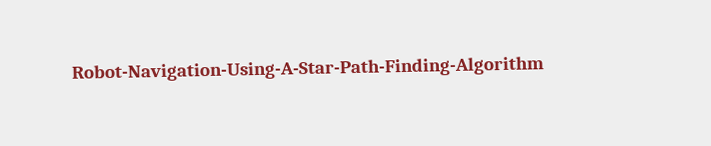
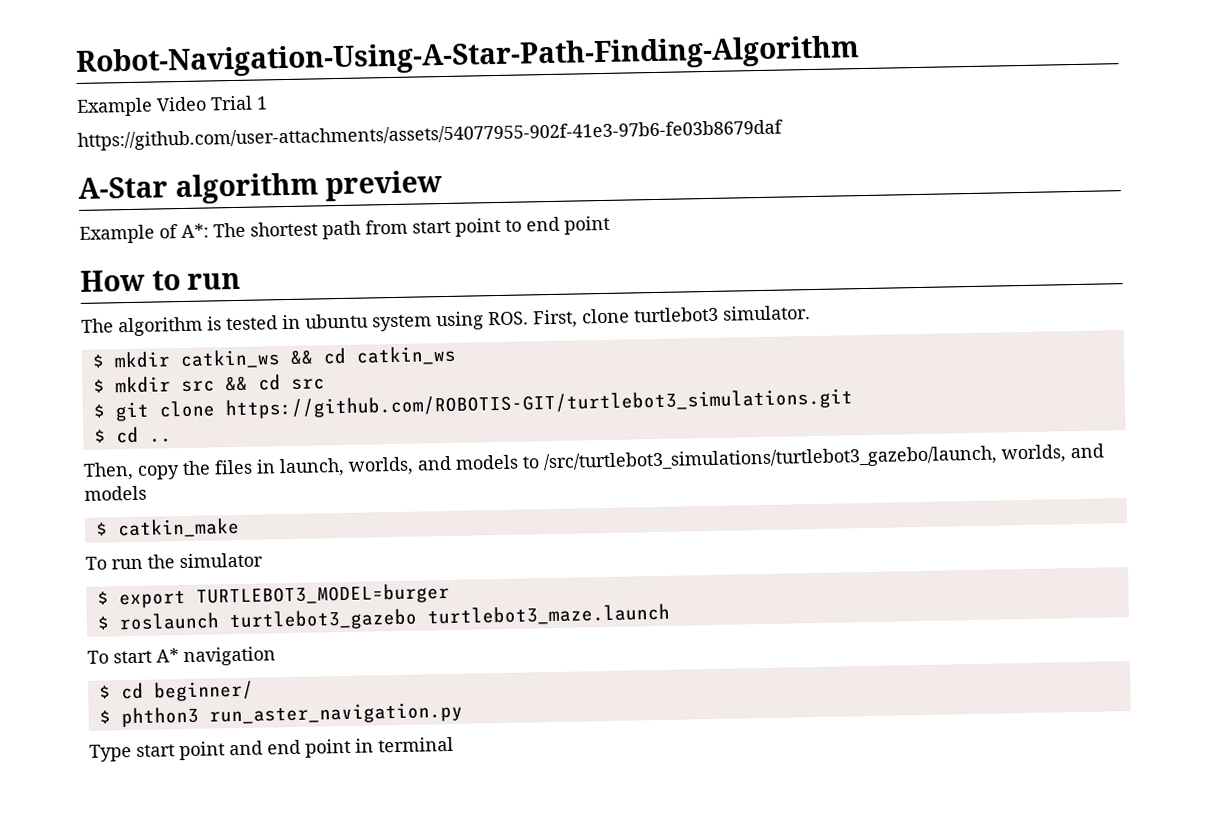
+ Example Video Trial 1
+ https://github.com/user-attachments/assets/54077955-902f-41e3-97b6-fe03b8679daf
+ A-Star algorithm preview
+ Example of A*: The shortest path from start point to end point
+ How to run
+ The algorithm is tested in ubuntu system using ROS. First, clone turtlebot3 simulator.
+ $ mkdir catkin_ws && cd catkin_ws
+ $ mkdir src && cd src
+ $ git clone https://github.com/ROBOTIS-GIT/turtlebot3_simulations.git
+ $ cd ..
+ Then, copy the files in launch, worlds, and models to /src/turtlebot3_simulations/turtlebot3_gazebo/launch, worlds, and models
+ $ catkin_make
+ To run the simulator
+ $ export TURTLEBOT3_MODEL=burger
+ $ roslaunch turtlebot3_gazebo turtlebot3_maze.launch
+ To start A* navigation
+ $ cd beginner/
+ $ phthon3 run_aster_navigation.py
+ Type start point and end point in terminal

